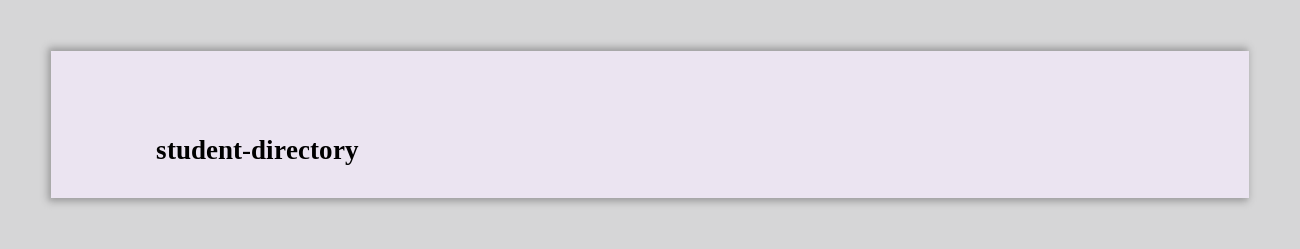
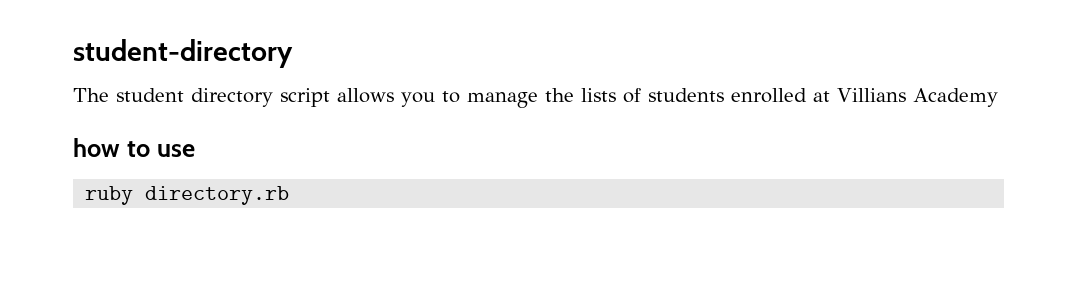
+ The student directory script allows you to manage the lists of students enrolled at Villians Academy
+ how to use
+ ruby directory.rb

